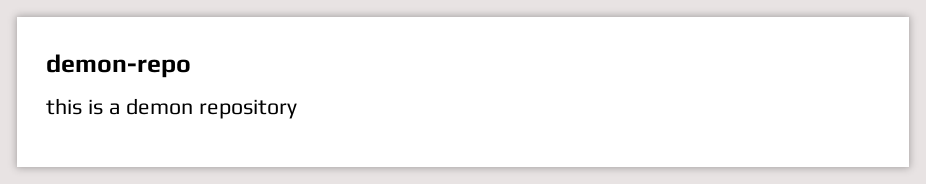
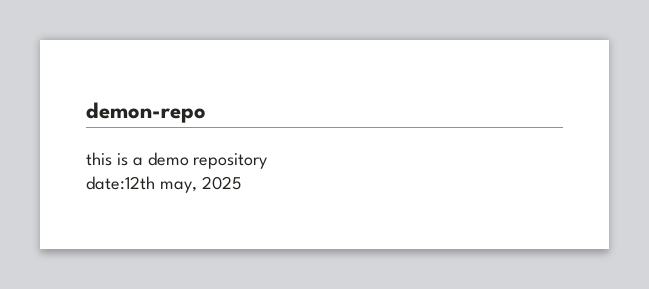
- this is a demon repository
+ this is a demo repository
+ date:12th may, 2025

